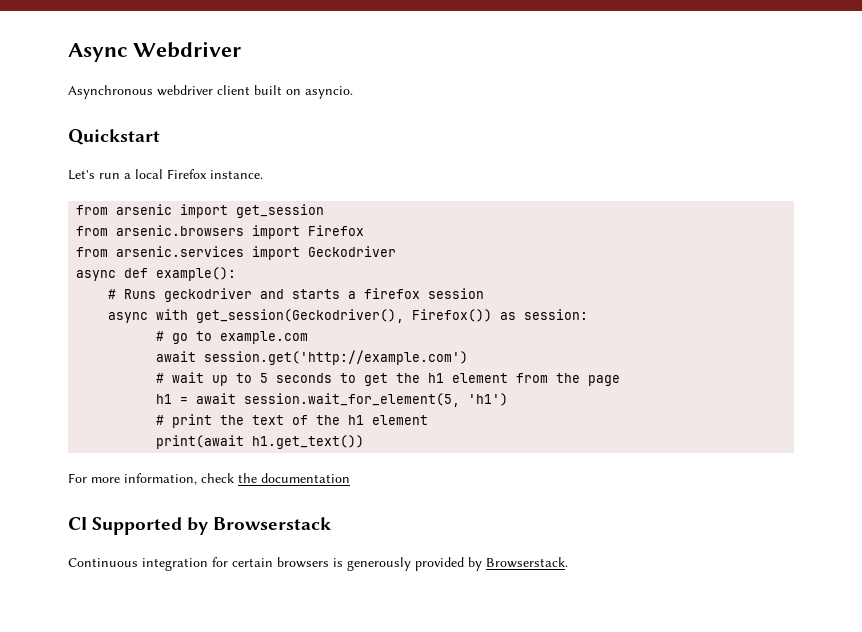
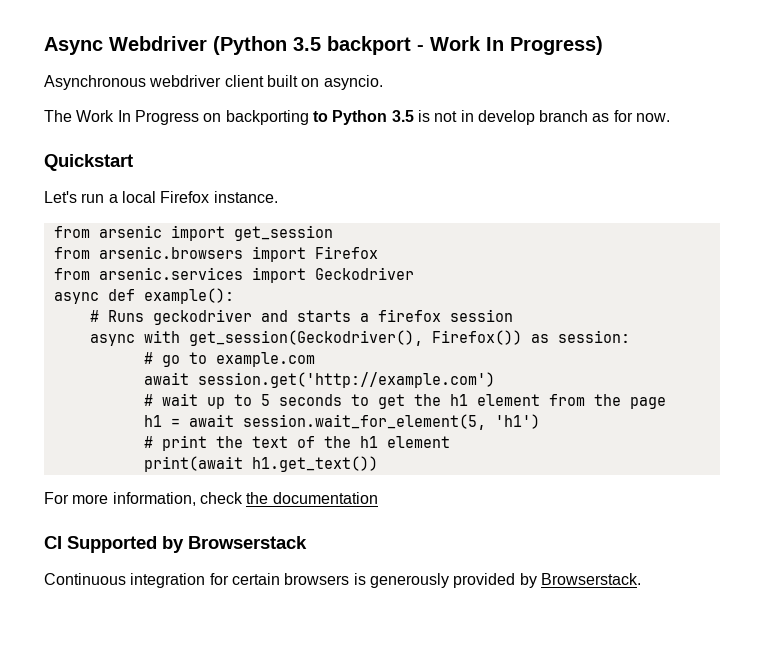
- Async Webdriver
+ Async Webdriver (Python 3.5 backport - Work In Progress)
+ The Work In Progress on backporting to Python 3.5 is not in develop branch as for now.

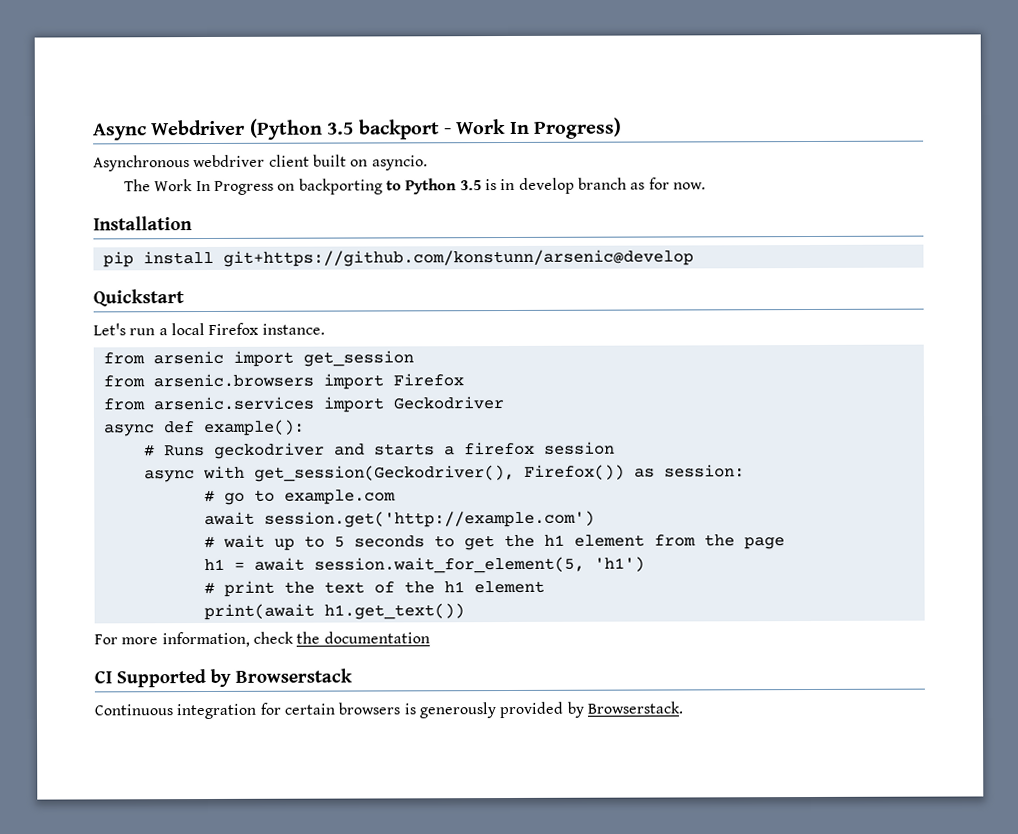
- The Work In Progress on backporting to Python 3.5 is not in develop branch as for now.
+ The Work In Progress on backporting to Python 3.5 is in develop branch as for now.
+ Installation
+ pip install git+https://github.com/konstunn/arsenic@develop

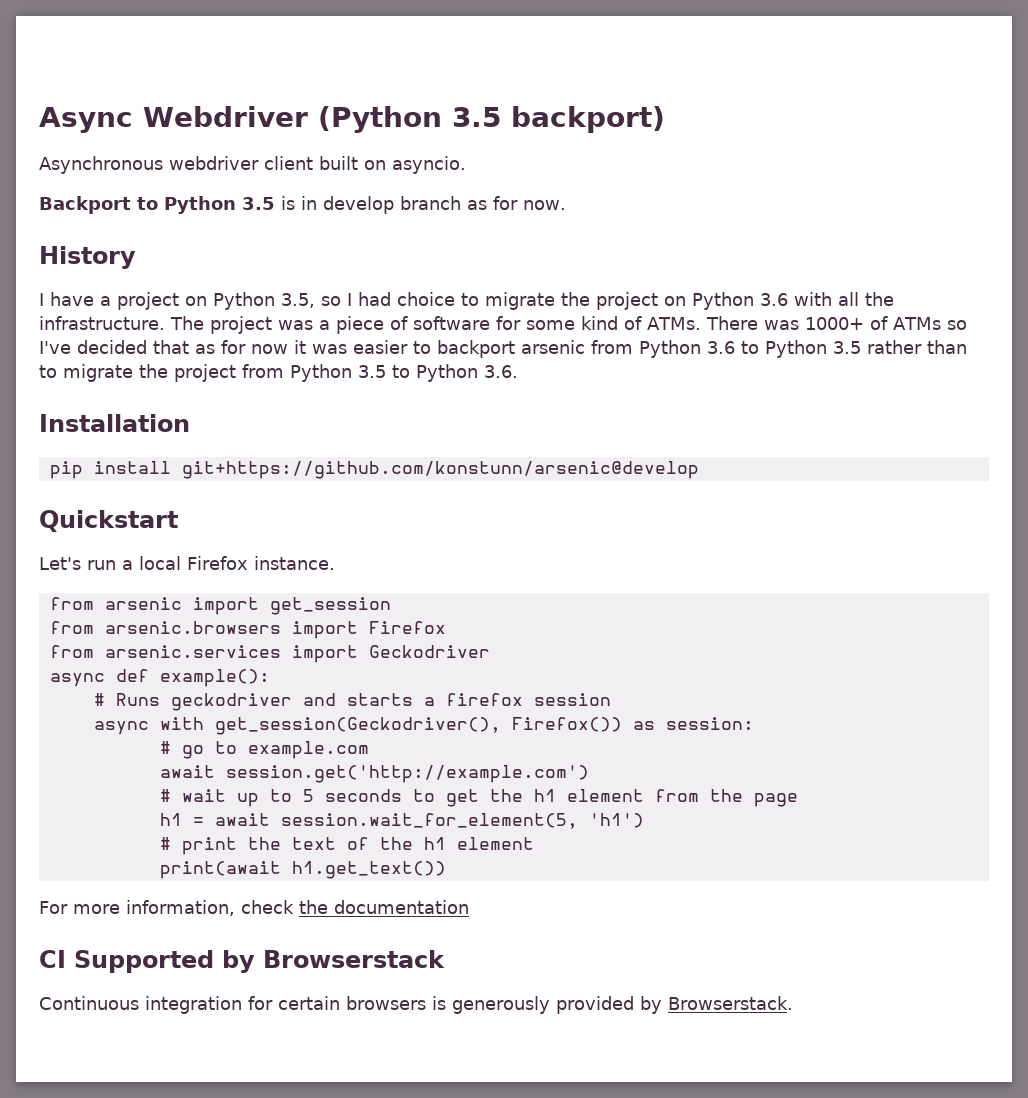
- Async Webdriver (Python 3.5 backport - Work In Progress)
+ Async Webdriver (Python 3.5 backport)
- The Work In Progress on backporting to Python 3.5 is in develop branch as for now.
+ Backport to Python 3.5 is in develop branch as for now.
+ History
+ I have a project on Python 3.5, so I had choice to migrate the project on Python 3.6 with all the infrastructure. The project was a piece of software for some kind of ATMs. There was 1000+ of ATMs so I've decided that as for now it was easier to backport arsenic from Python 3.6 to Python 3.5 rather than to migrate the project from Python 3.5 to Python 3.6.

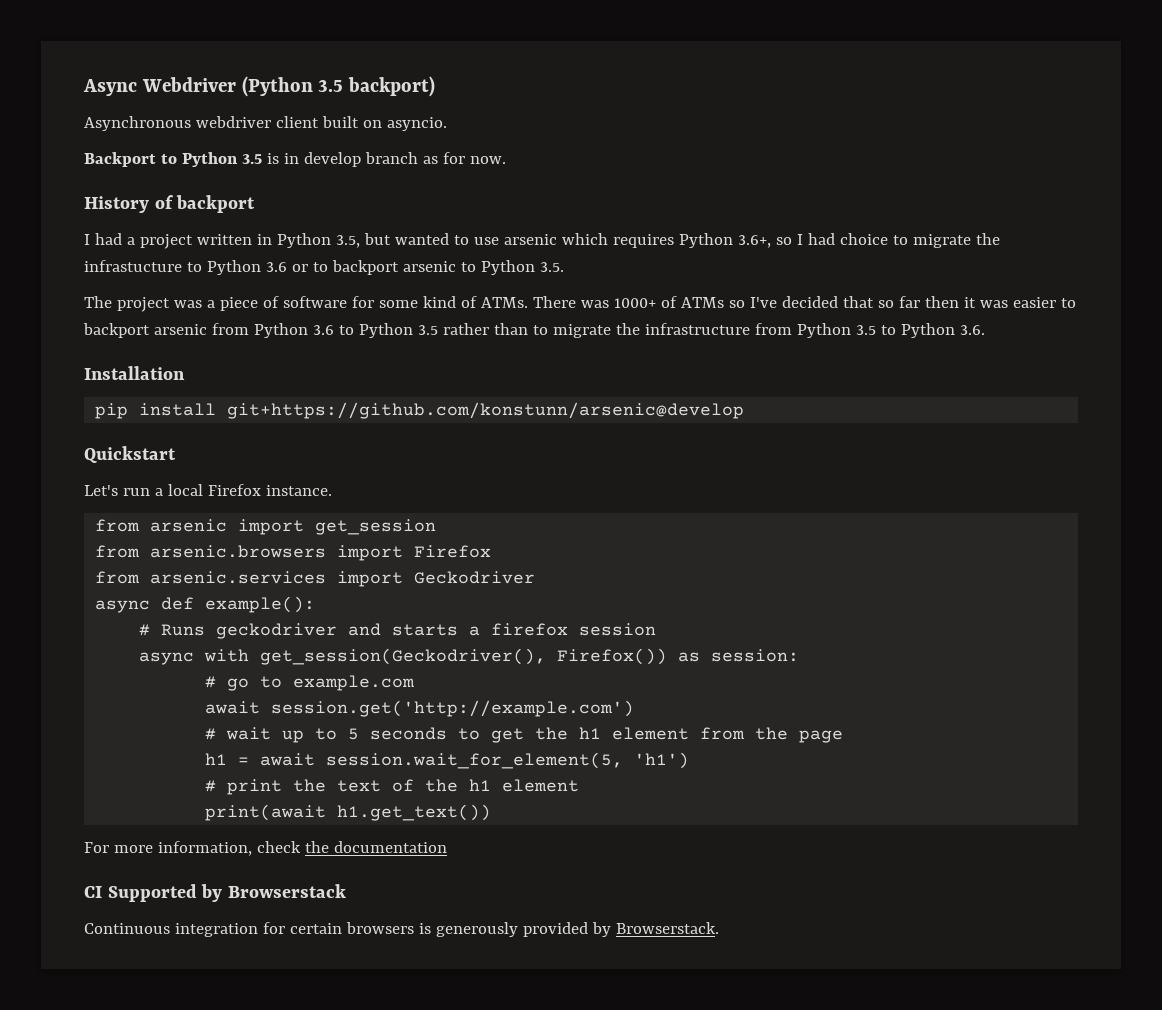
- History
- I have a project on Python 3.5, so I had choice to migrate the project on Python 3.6 with all the infrastructure. The project was a piece of software for some kind of ATMs.
+ History of backport
+ I had a project written in Python 3.5, but wanted to use arsenic which requires Python 3.6+, so I had choice to migrate the infrastucture to Python 3.6 or to backport arsenic to Python 3.5.
+ The project was a piece of software for some kind of ATMs.
- There was 1000+ of ATMs so I've decided that as for now it was easier to backport arsenic from Python 3.6 to Python 3.5 rather than to migrate the project from Python 3.5 to Python 3.6.
+ There was 1000+ of ATMs so I've decided that so far then it was easier to backport arsenic from Python 3.6 to Python 3.5 rather than to migrate the infrastructure from Python 3.5 to Python 3.6.

